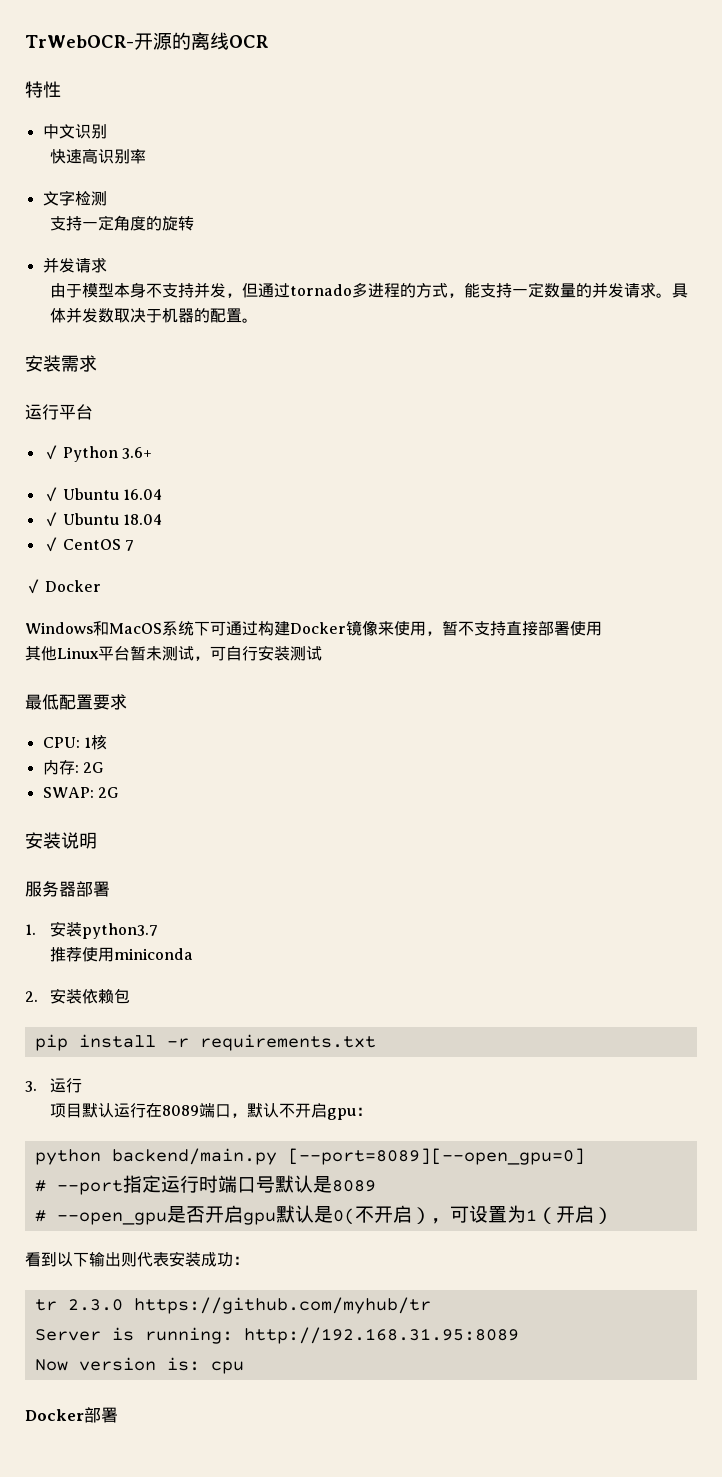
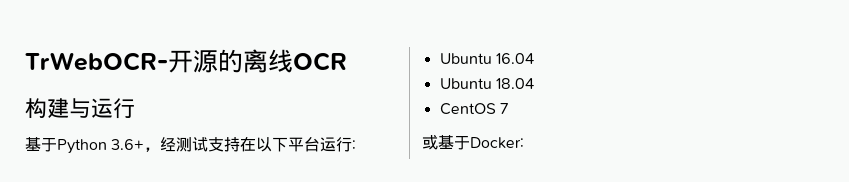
- 特性
- 中文识别
- 快速高识别率
- 文字检测
- 支持一定角度的旋转
- 并发请求
- 由于模型本身不支持并发，但通过tornado多进程的方式，能支持一定数量的并发请求。具体并发数取决于机器的配置。
- 安装需求
- 运行平台
- ✓ Python 3.6+
- ✓ Ubuntu 16.04
+ 构建与运行
+ 基于Python 3.6+，经测试支持在以下平台运行:
+ Ubuntu 16.04
- ✓ Ubuntu 18.04
+ Ubuntu 18.04
- ✓ CentOS 7
+ CentOS 7
- ✓ Docker
- Windows和MacOS系统下可通过构建Docker镜像来使用，暂不支持直接部署使用
- 其他Linux平台暂未测试，可自行安装测试
- 最低配置要求
- CPU: 1核
- 内存: 2G
- SWAP: 2G
- 安装说明
- 服务器部署
- 1.安装python3.7
- 推荐使用miniconda
- 2.安装依赖包
- pip install -r requirements.txt
- 3.运行
- 项目默认运行在8089端口，默认不开启gpu：
- python backend/main.py [--port=8089][--open_gpu=0]
- # --port指定运行时端口号默认是8089
- # --open_gpu是否开启gpu默认是0(不开启），可设置为1（开启）
- 看到以下输出则代表安装成功：
- tr 2.3.0 https://github.com/myhub/tr
- Server is running: http://192.168.31.95:8089
- Now version is: cpu
- Docker部署
+ 或基于Docker:

